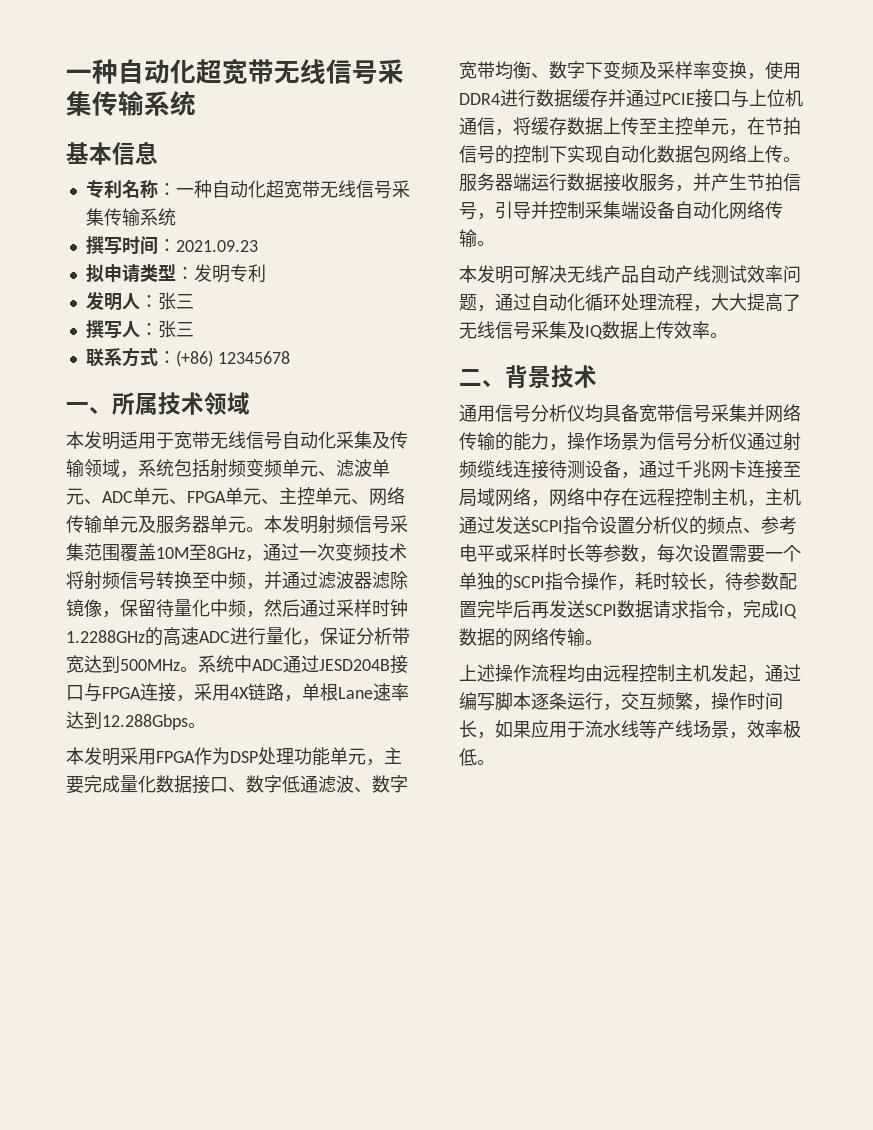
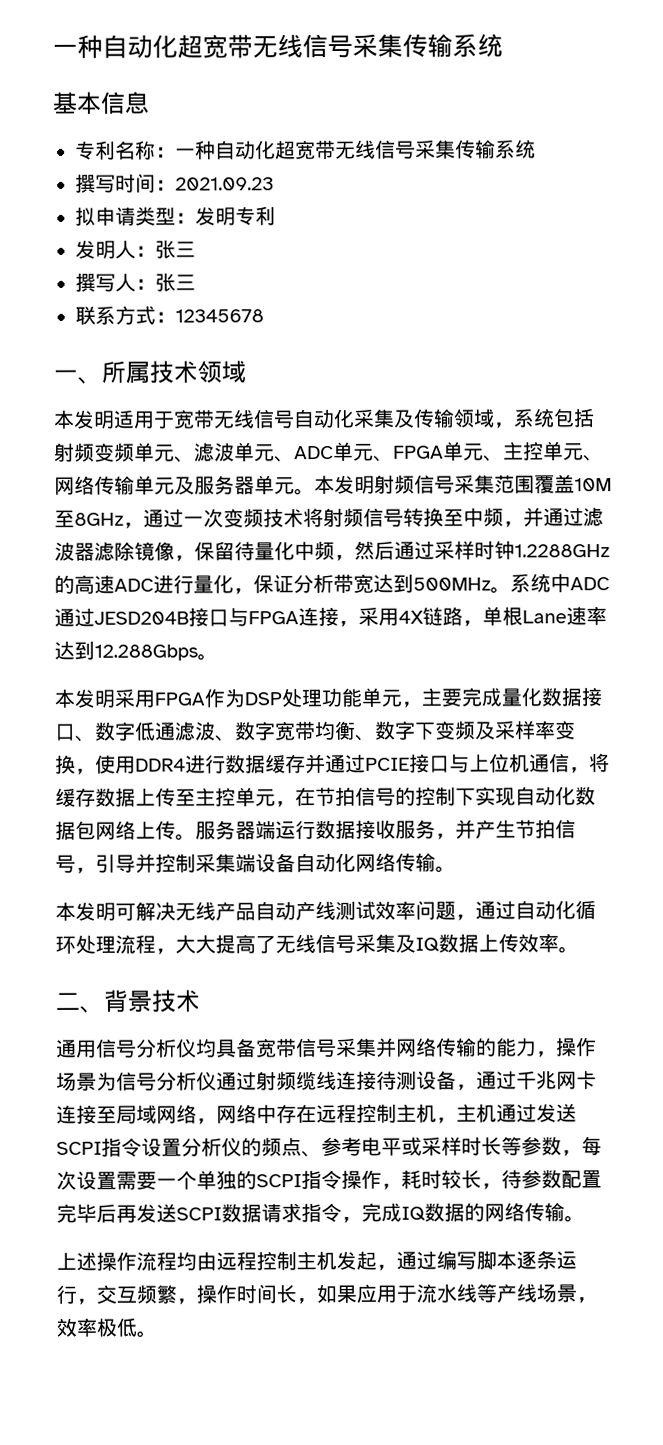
- 联系方式：(+86) 12345678
+ 联系方式：12345678

